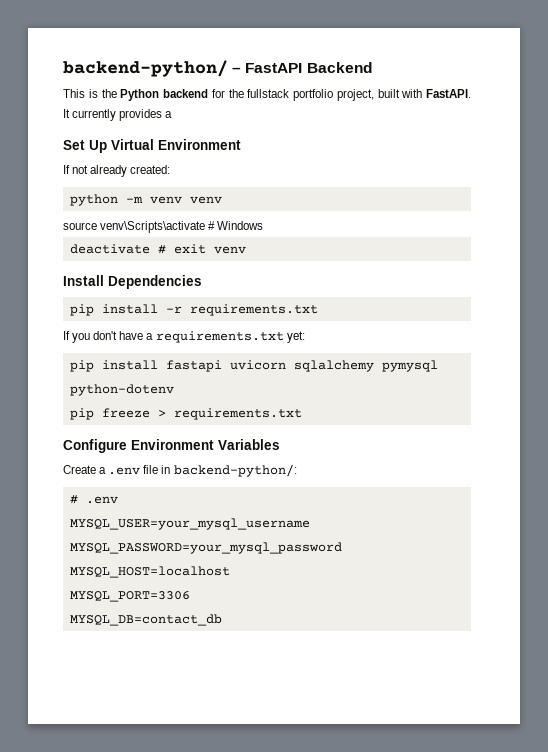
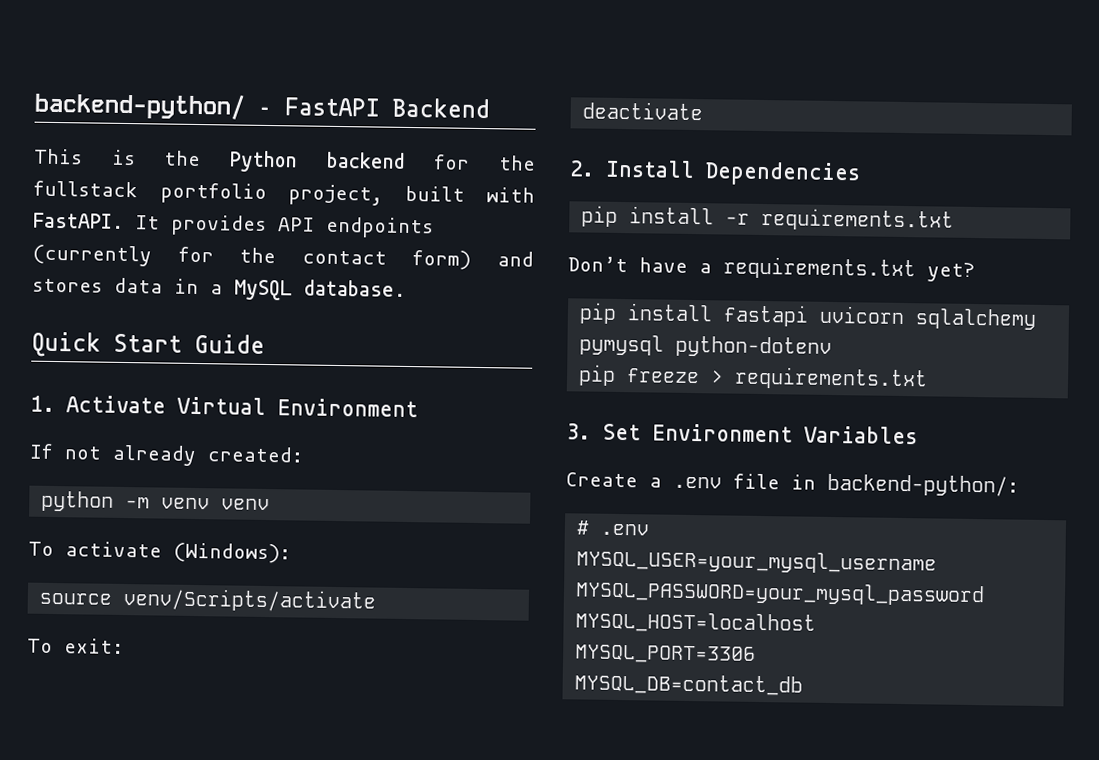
- It currently provides a
- Set Up Virtual Environment
+ It provides API endpoints (currently for the contact form) and stores data in a MySQL database.
+ Quick Start Guide
+ 1. Activate Virtual Environment
- source venv\Scripts\activate # Windows
- deactivate # exit venv
- Install Dependencies
+ To activate (Windows):
+ source venv/Scripts/activate
+ To exit:
+ deactivate
+ 2. Install Dependencies
- If you don't have a requirements.txt yet:
+ Don’t have a requirements.txt yet?
- Configure Environment Variables
+ 3. Set Environment Variables

